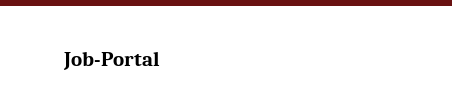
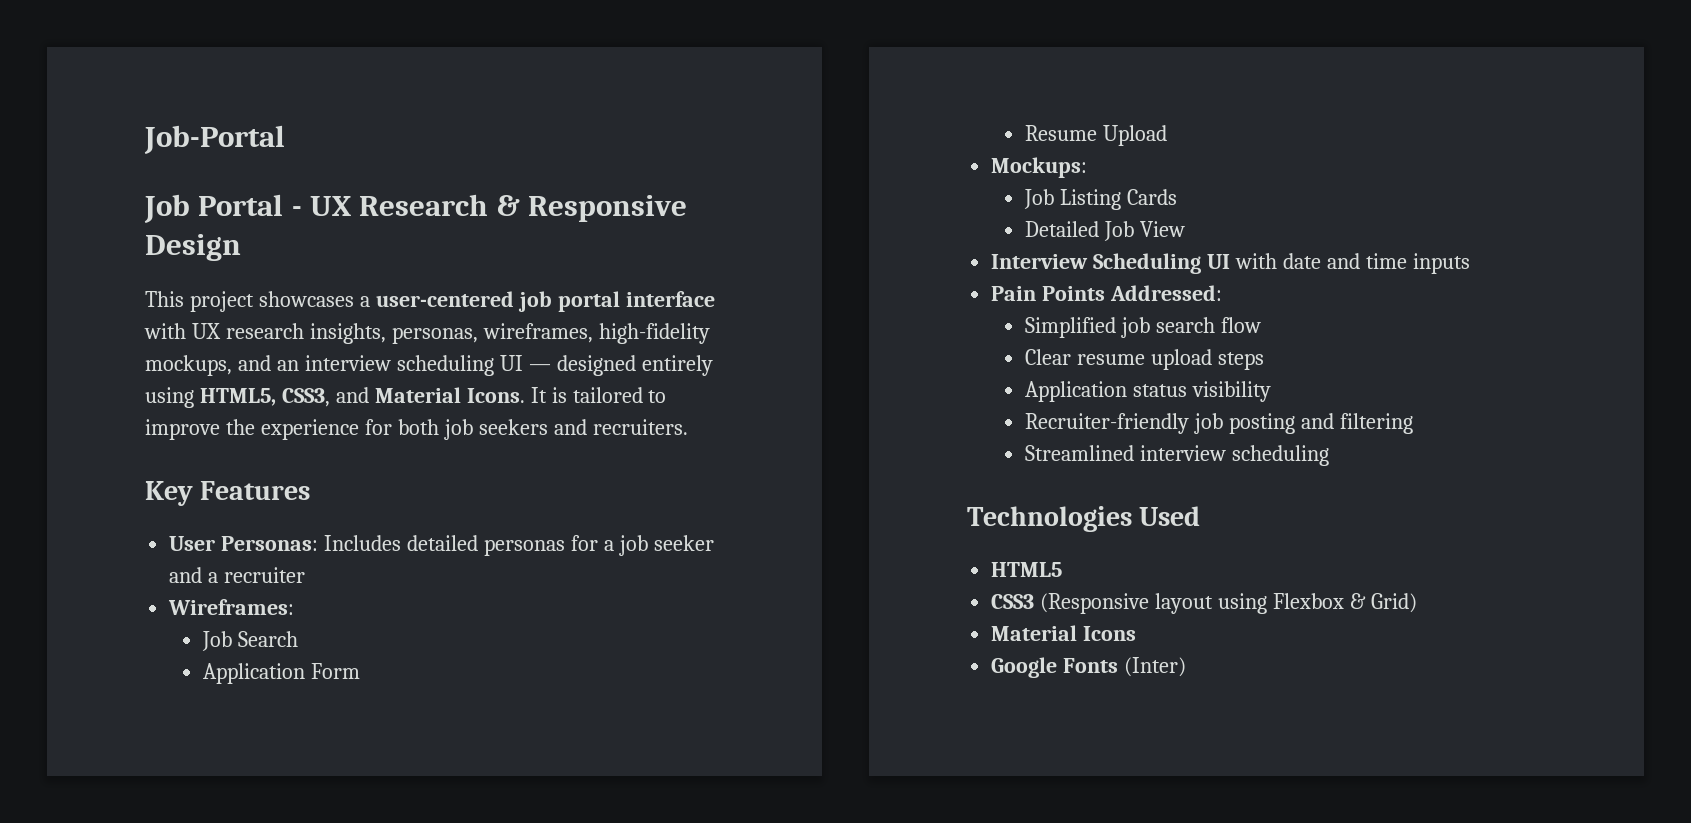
+ Job Portal - UX Research & Responsive Design
+ This project showcases a user-centered job portal interface with UX research insights, personas, wireframes, high-fidelity mockups, and an interview scheduling UI — designed entirely using HTML5, CSS3, and Material Icons. It is tailored to improve the experience for both job seekers and recruiters.
+ Key Features
+ User Personas: Includes detailed personas for a job seeker and a recruiter
+ Wireframes:
+ Job Search
+ Application Form
+ Resume Upload
+ Mockups:
+ Job Listing Cards
+ Detailed Job View
+ Interview Scheduling UI with date and time inputs
+ Pain Points Addressed:
+ Simplified job search flow
+ Clear resume upload steps
+ Application status visibility
+ Recruiter-friendly job posting and filtering
+ Streamlined interview scheduling
+ Technologies Used
+ HTML5
+ CSS3 (Responsive layout using Flexbox & Grid)
+ Material Icons
+ Google Fonts (Inter)

